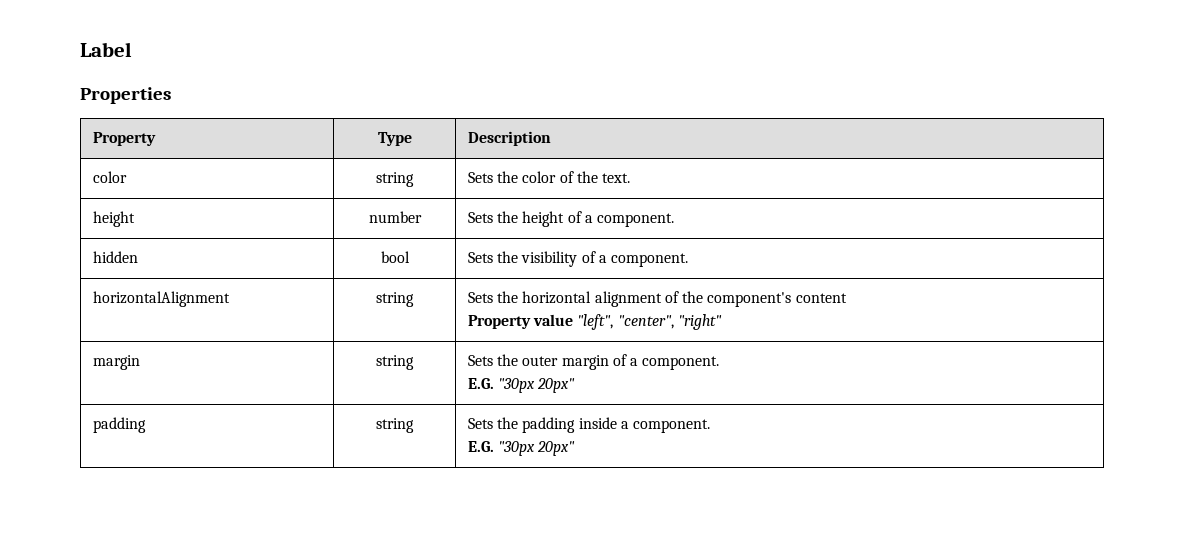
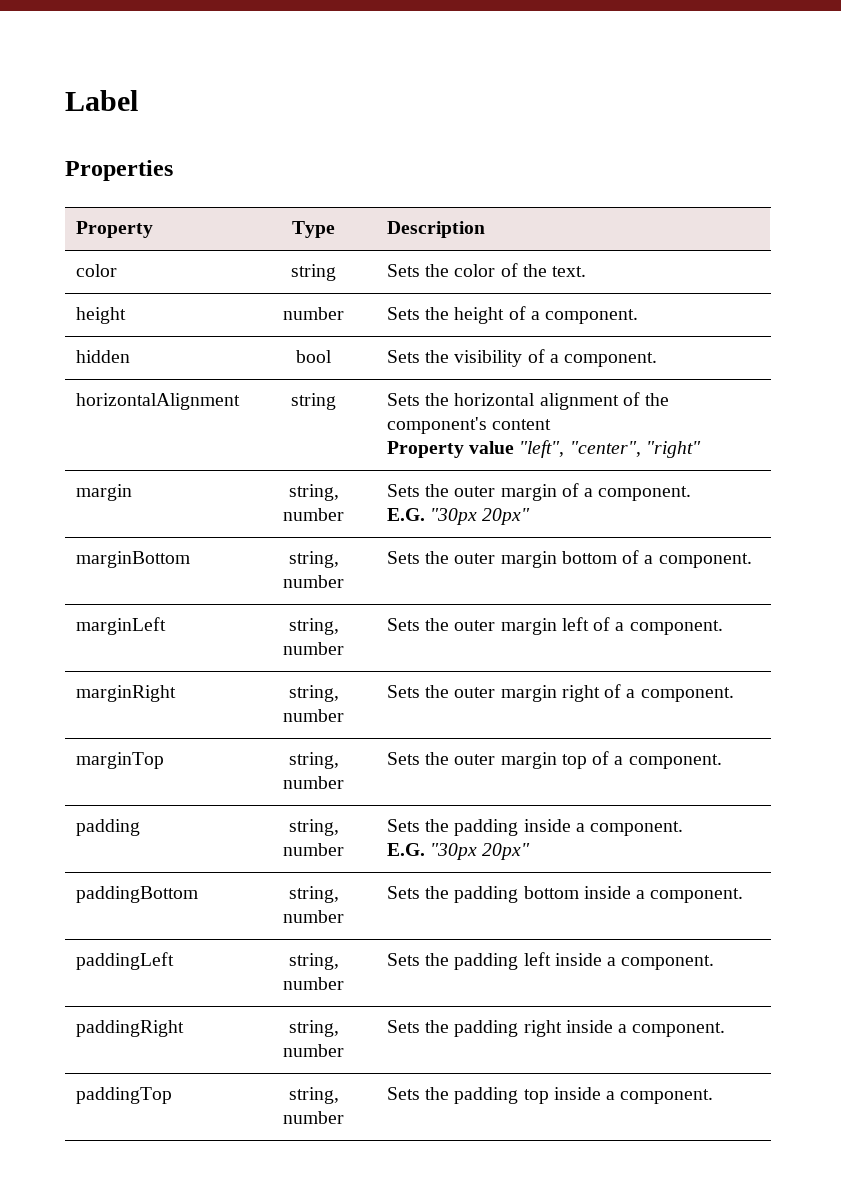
- margin | string | Sets the outer margin of a component.
+ margin | string, number | Sets the outer margin of a component.
+ marginBottom | string, number | Sets the outer margin bottom of a component.
+ marginLeft | string, number | Sets the outer margin left of a component.
+ marginRight | string, number | Sets the outer margin right of a component.
+ marginTop | string, number | Sets the outer margin top of a component.
- padding | string | Sets the padding inside a component.
+ padding | string, number | Sets the padding inside a component.
+ paddingBottom | string, number | Sets the padding bottom inside a component.
+ paddingLeft | string, number | Sets the padding left inside a component.
+ paddingRight | string, number | Sets the padding right inside a component.
+ paddingTop | string, number | Sets the padding top inside a component.

